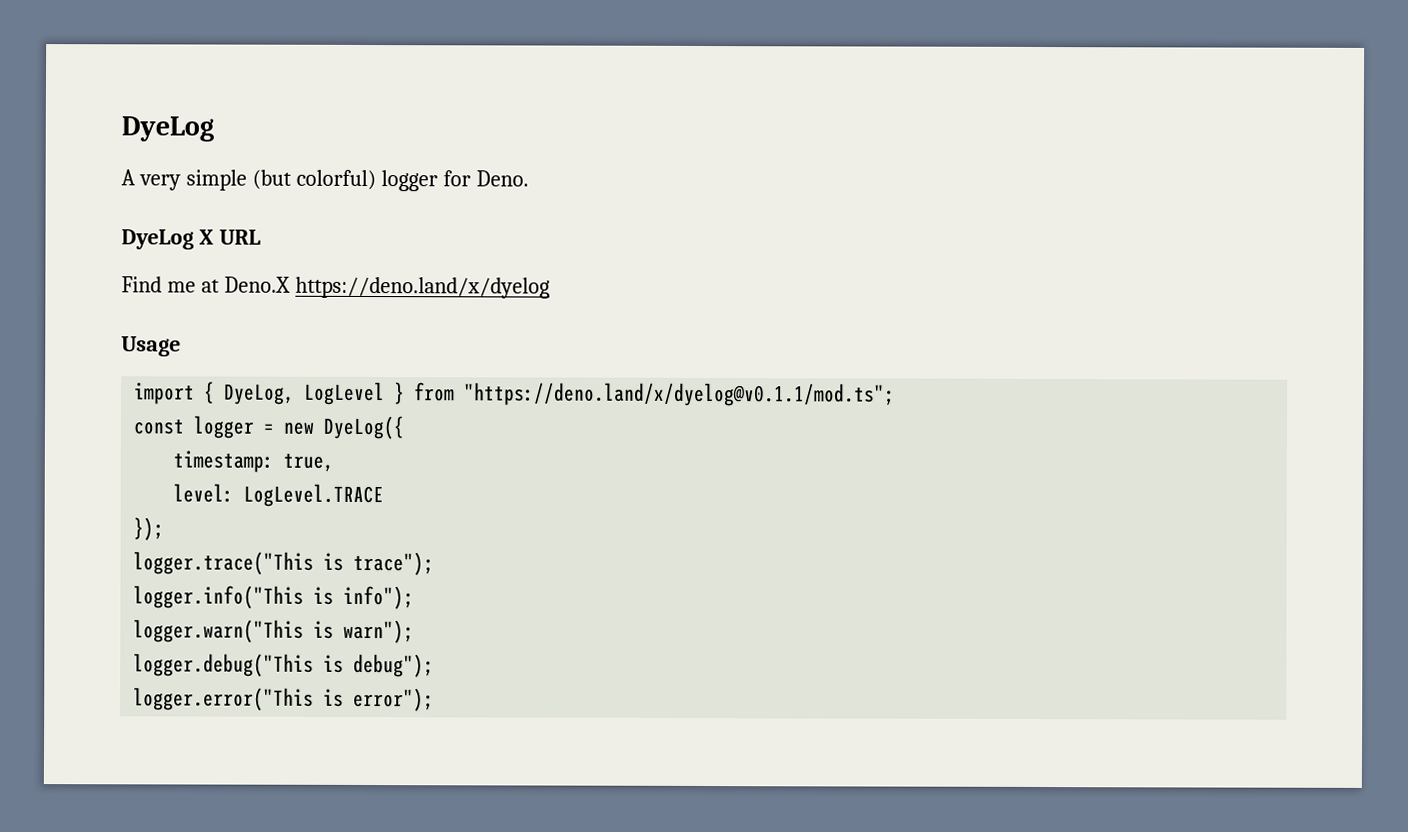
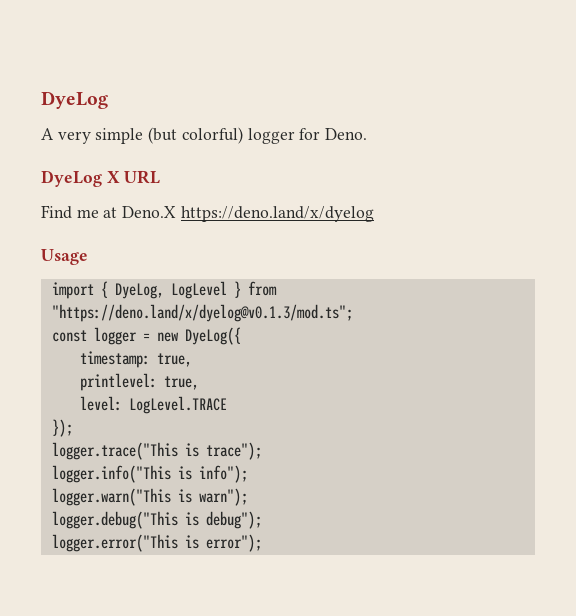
- import { DyeLog, LogLevel } from "https://deno.land/x/dyelog@v0.1.1/mod.ts";
+ import { DyeLog, LogLevel } from "https://deno.land/x/dyelog@v0.1.3/mod.ts";
+ printlevel: true,

